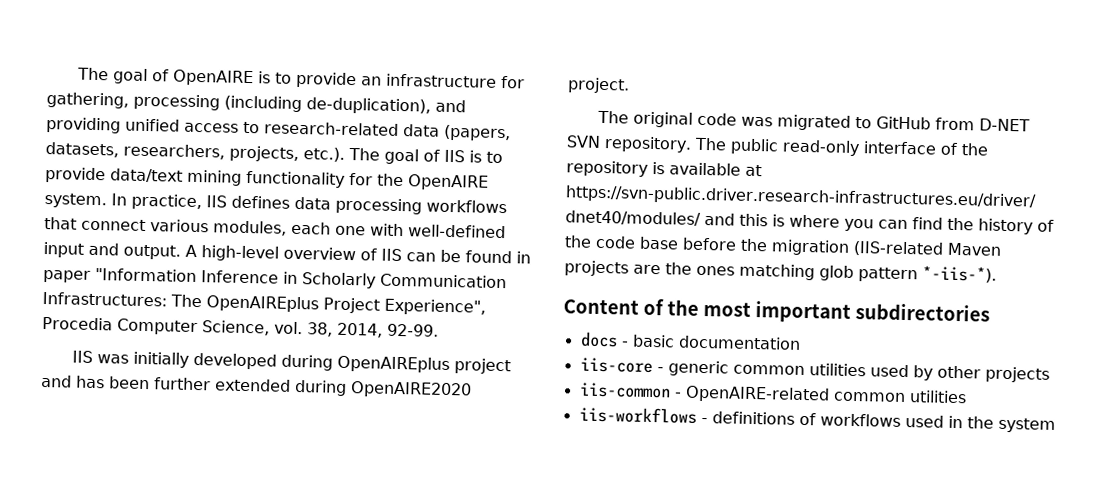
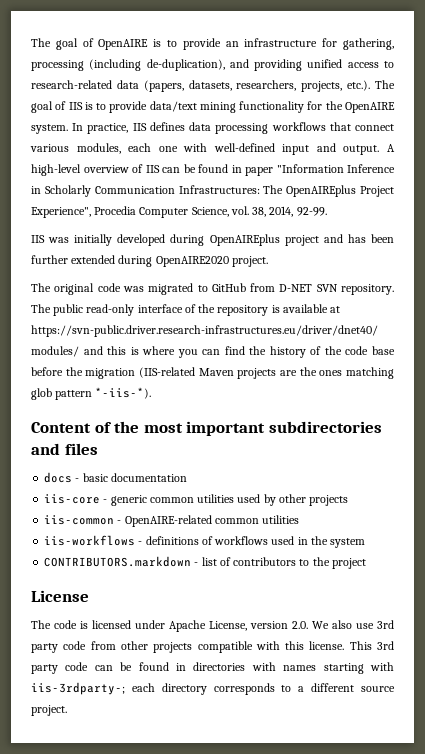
- Content of the most important subdirectories
+ Content of the most important subdirectories and files
+ CONTRIBUTORS.markdown - list of contributors to the project
+ License
+ The code is licensed under Apache License, version 2.0. We also use 3rd party code from other projects compatible with this license. This 3rd party code can be found in directories with names starting with iis-3rdparty-; each directory corresponds to a different source project.

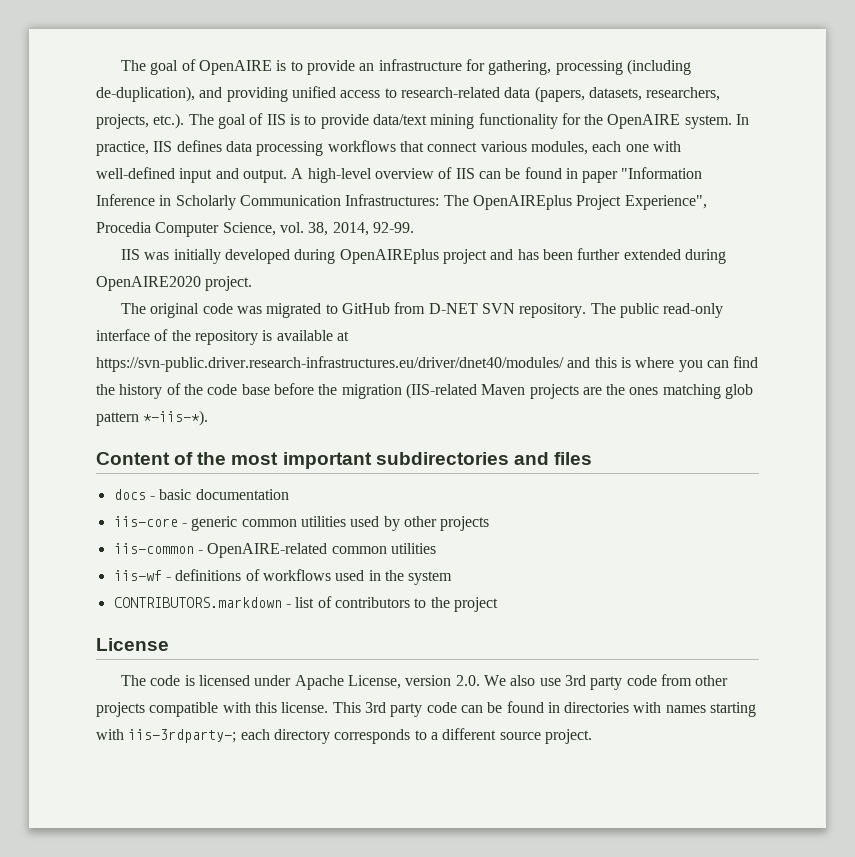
- iis-workflows - definitions of workflows used in the system
+ iis-wf - definitions of workflows used in the system

